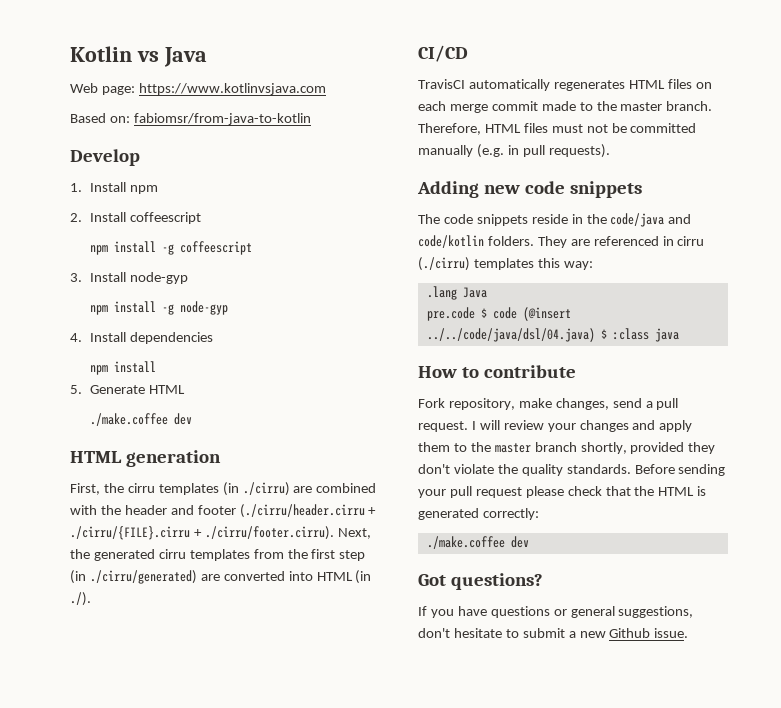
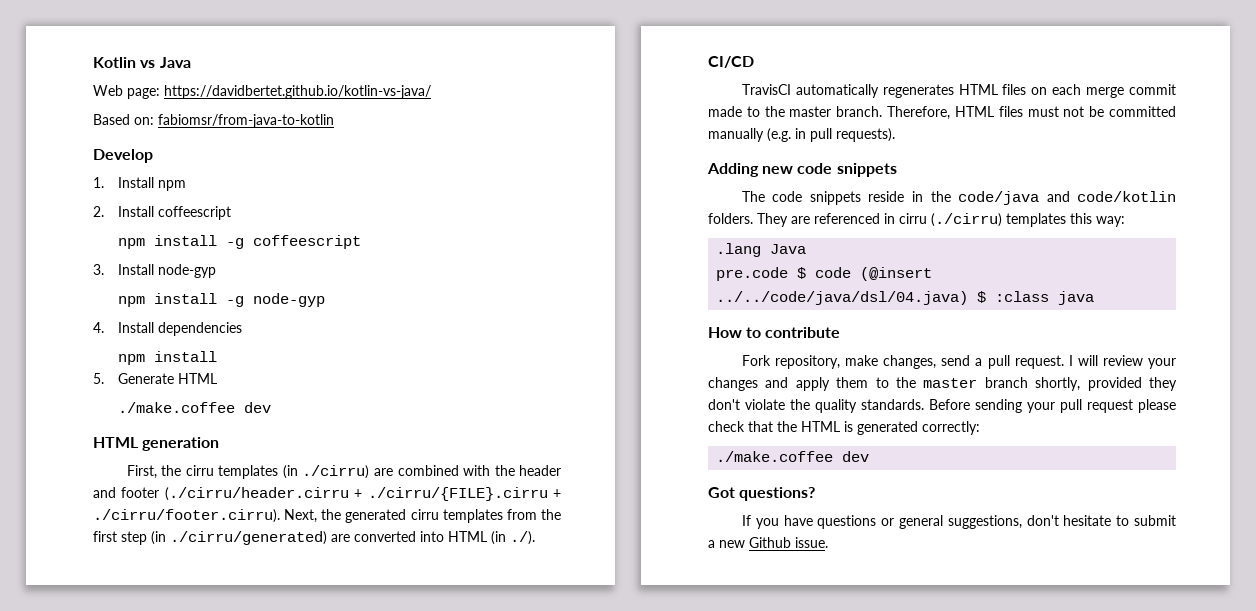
- Web page: https://www.kotlinvsjava.com
+ Web page: https://davidbertet.github.io/kotlin-vs-java/

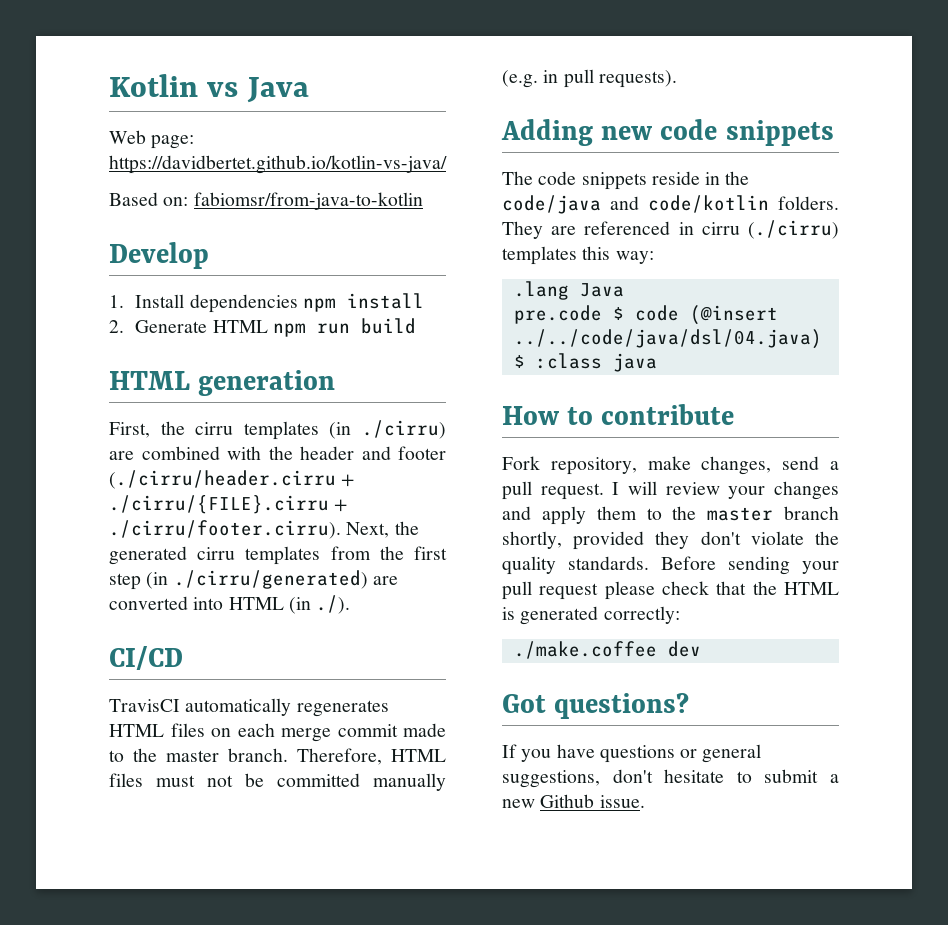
- 1. Install npm
- 2. Install coffeescript
- npm install -g coffeescript
- 3. Install node-gyp
- npm install -g node-gyp
- 4. Install dependencies
- npm install
+ 1. Install dependencies npm install
- 5. Generate HTML
- ./make.coffee dev
+ 2. Generate HTML npm run build

